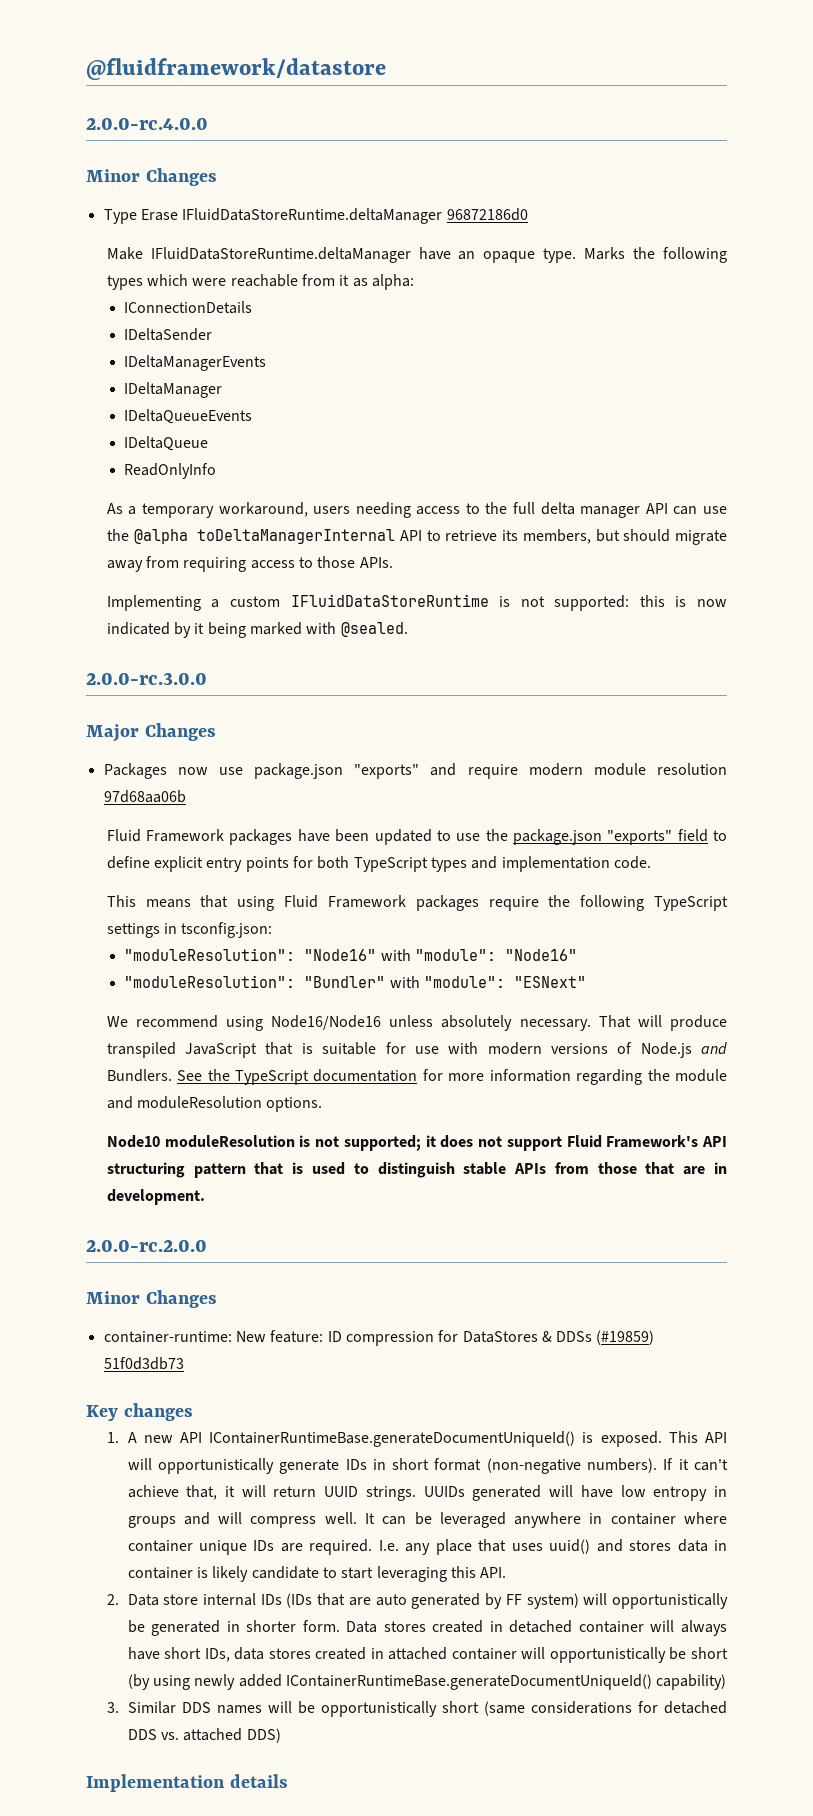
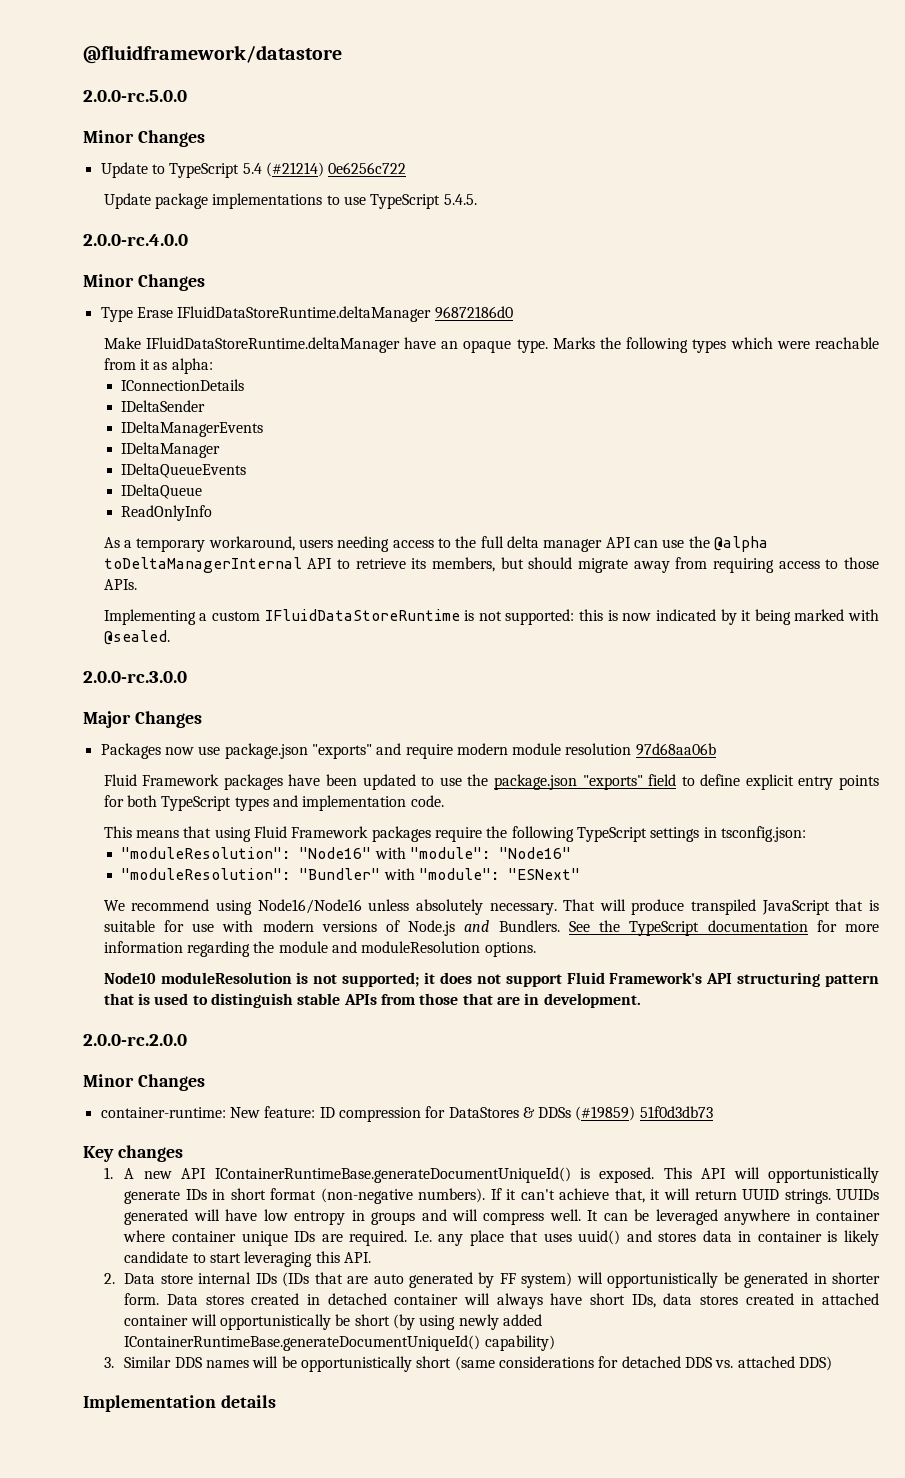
+ 2.0.0-rc.5.0.0
+ Minor Changes
+ Update to TypeScript 5.4 (#21214) 0e6256c722
+ Update package implementations to use TypeScript 5.4.5.

